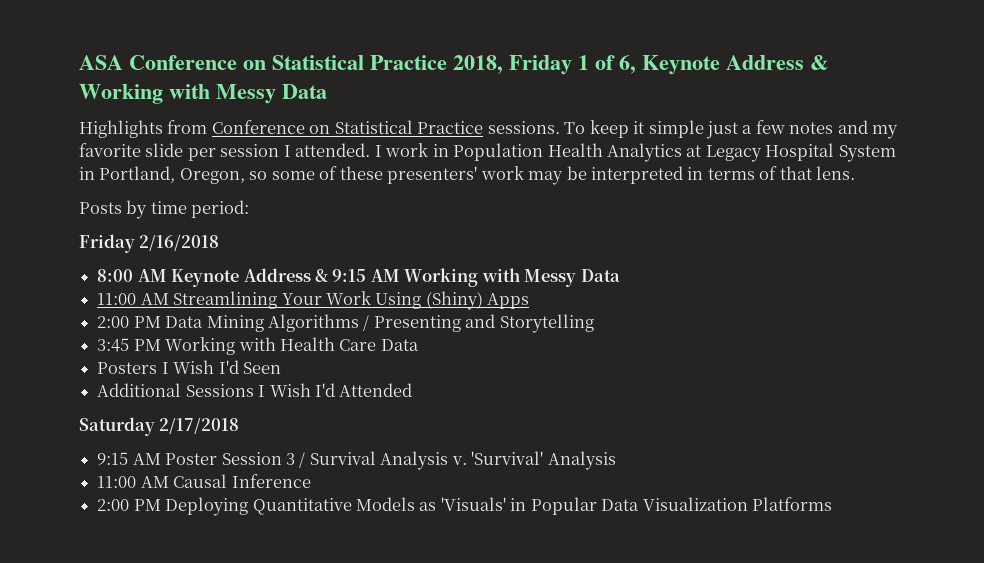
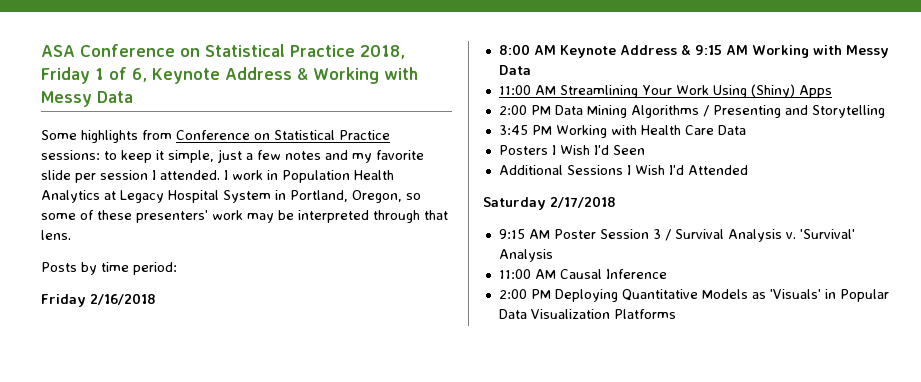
- Highlights from Conference on Statistical Practice sessions. To keep it simple just a few notes and my favorite slide per session I attended.
+ Some highlights from Conference on Statistical Practice sessions: to keep it simple, just a few notes and my favorite slide per session I attended.
- I work in Population Health Analytics at Legacy Hospital System in Portland, Oregon, so some of these presenters' work may be interpreted in terms of that lens.
+ I work in Population Health Analytics at Legacy Hospital System in Portland, Oregon, so some of these presenters' work may be interpreted through that lens.

